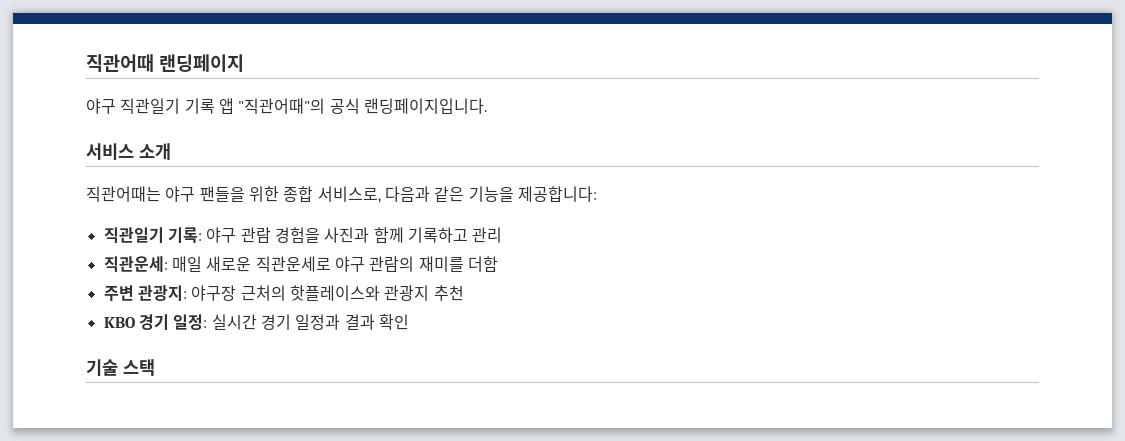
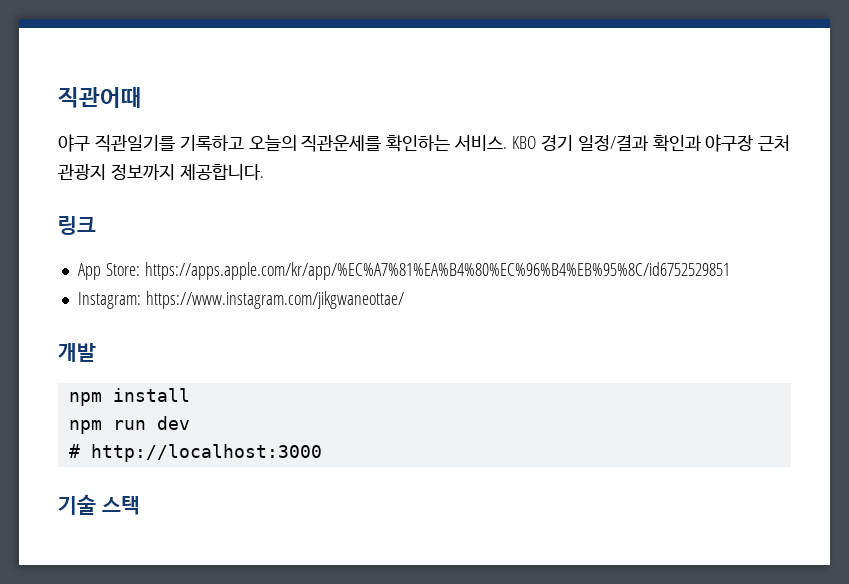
- 직관어때 랜딩페이지
- 야구 직관일기 기록 앱 "직관어때"의 공식 랜딩페이지입니다.
- 서비스 소개
- 직관어때는 야구 팬들을 위한 종합 서비스로, 다음과 같은 기능을 제공합니다:
- 직관일기 기록: 야구 관람 경험을 사진과 함께 기록하고 관리
- 직관운세: 매일 새로운 직관운세로 야구 관람의 재미를 더함
- 주변 관광지: 야구장 근처의 핫플레이스와 관광지 추천
- KBO 경기 일정: 실시간 경기 일정과 결과 확인
+ 직관어때
+ 야구 직관일기를 기록하고 오늘의 직관운세를 확인하는 서비스. KBO 경기 일정/결과 확인과 야구장 근처 관광지 정보까지 제공합니다.
+ 링크
+ App Store: https://apps.apple.com/kr/app/%EC%A7%81%EA%B4%80%EC%96%B4%EB%95%8C/id6752529851
+ Instagram: https://www.instagram.com/jikgwaneottae/
+ 개발
+ npm install
+ npm run dev
+ # http://localhost:3000

